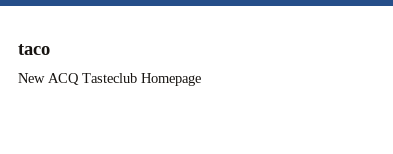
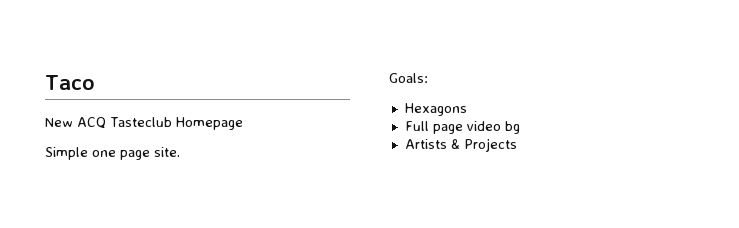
- taco
+ Taco
+ Simple one page site.
+ Goals:
+ Hexagons
+ Full page video bg
+ Artists & Projects

